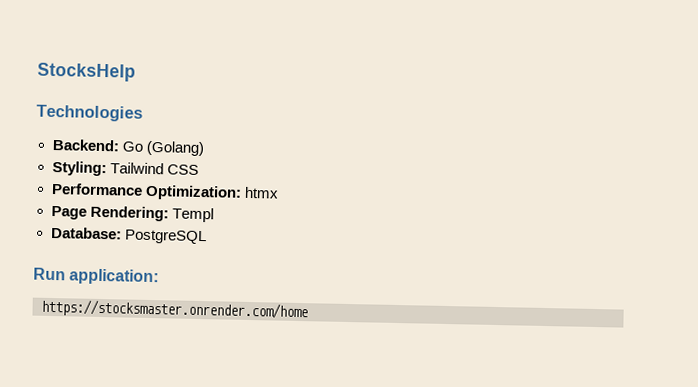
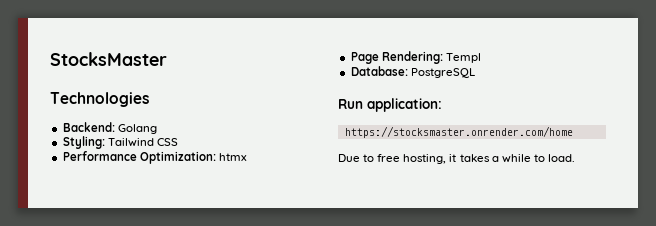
- StocksHelp
+ StocksMaster
- Backend: Go (Golang)
+ Backend: Golang
+ Due to free hosting, it takes a while to load.

